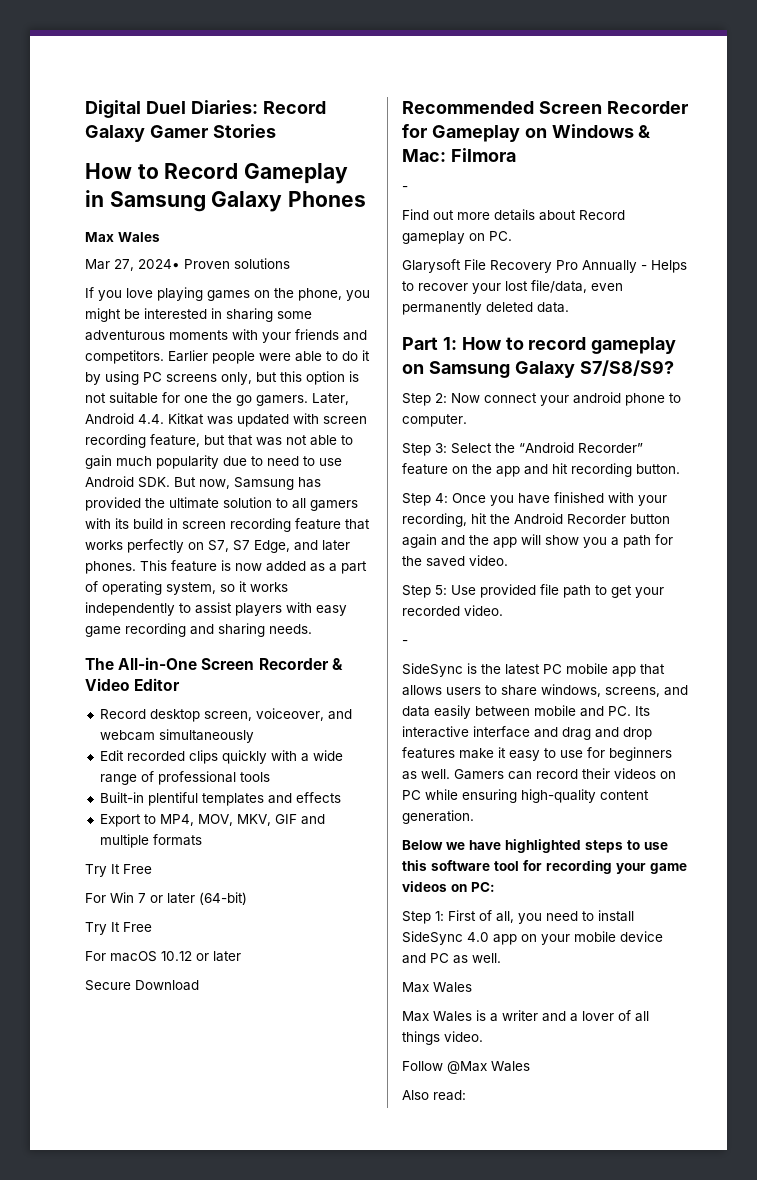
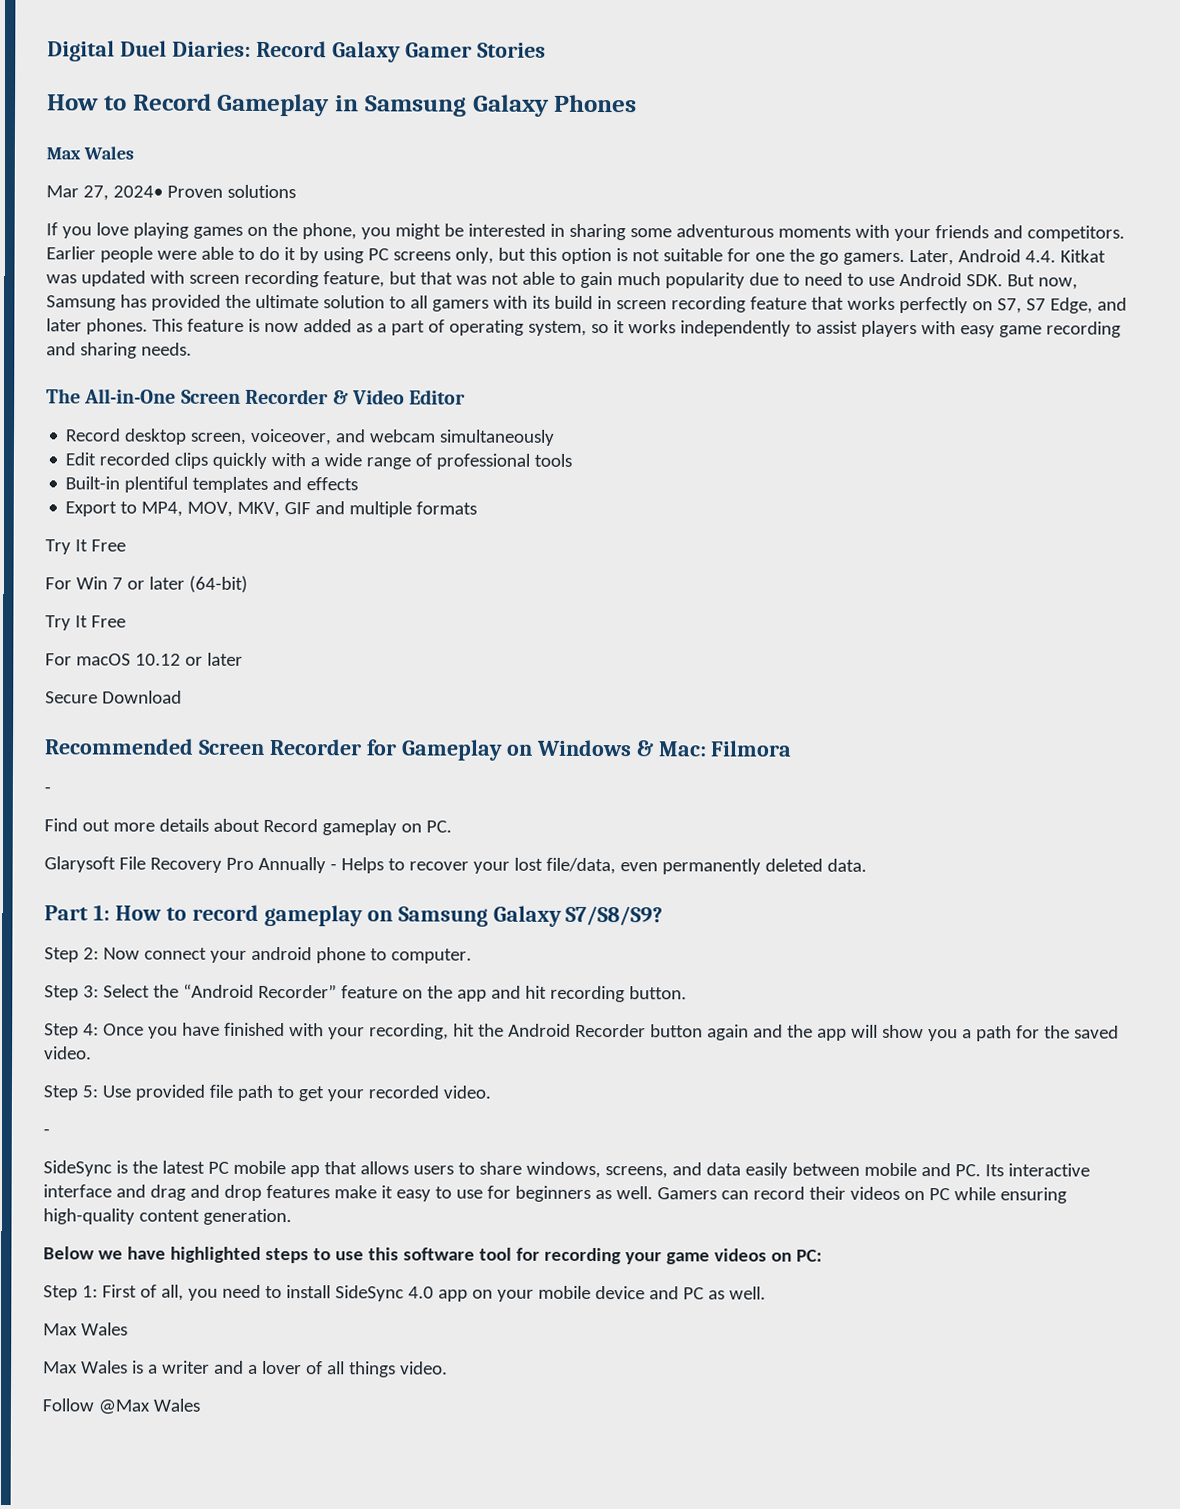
- Also read:

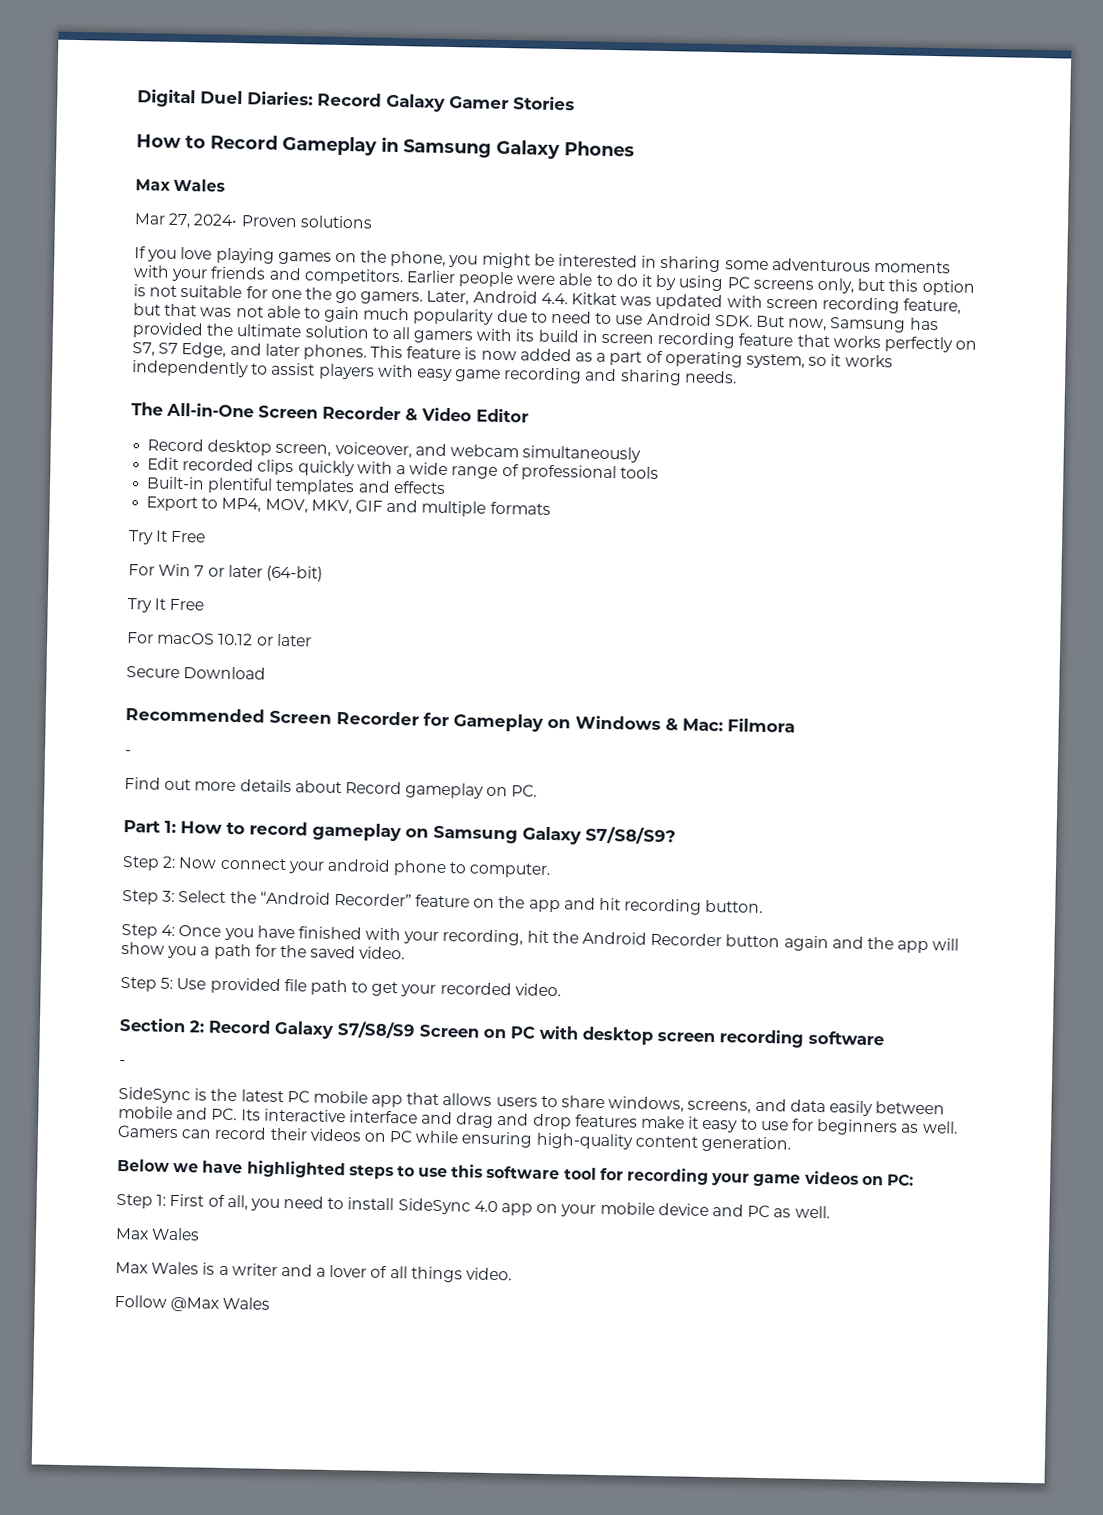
- Glarysoft File Recovery Pro Annually - Helps to recover your lost file/data, even permanently deleted data.
+ Section 2: Record Galaxy S7/S8/S9 Screen on PC with desktop screen recording software

